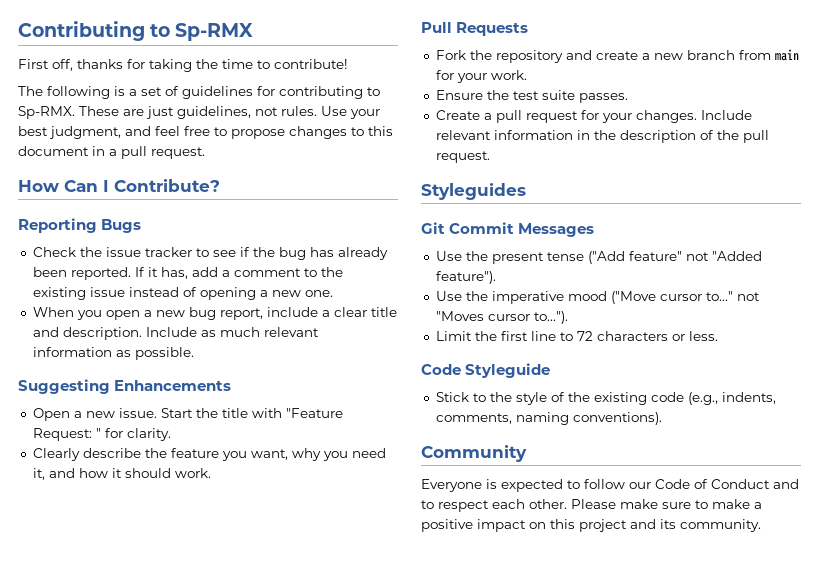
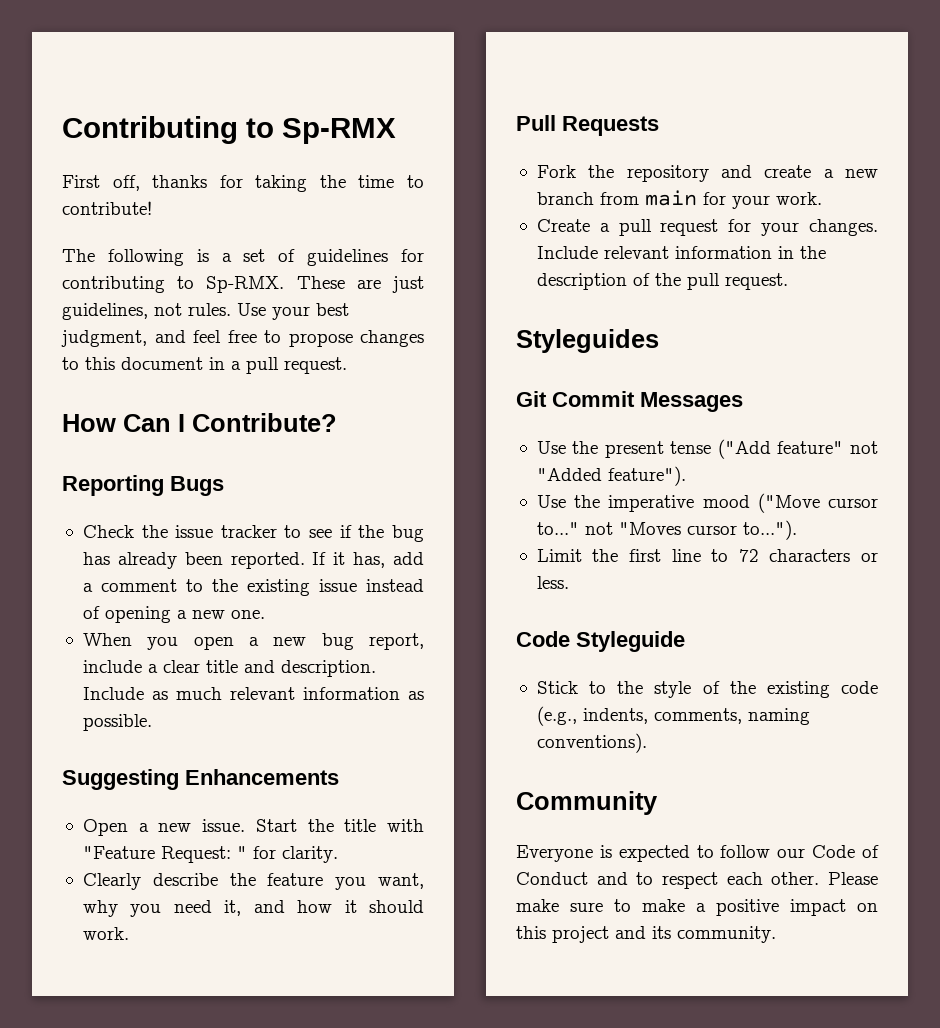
- Ensure the test suite passes.

